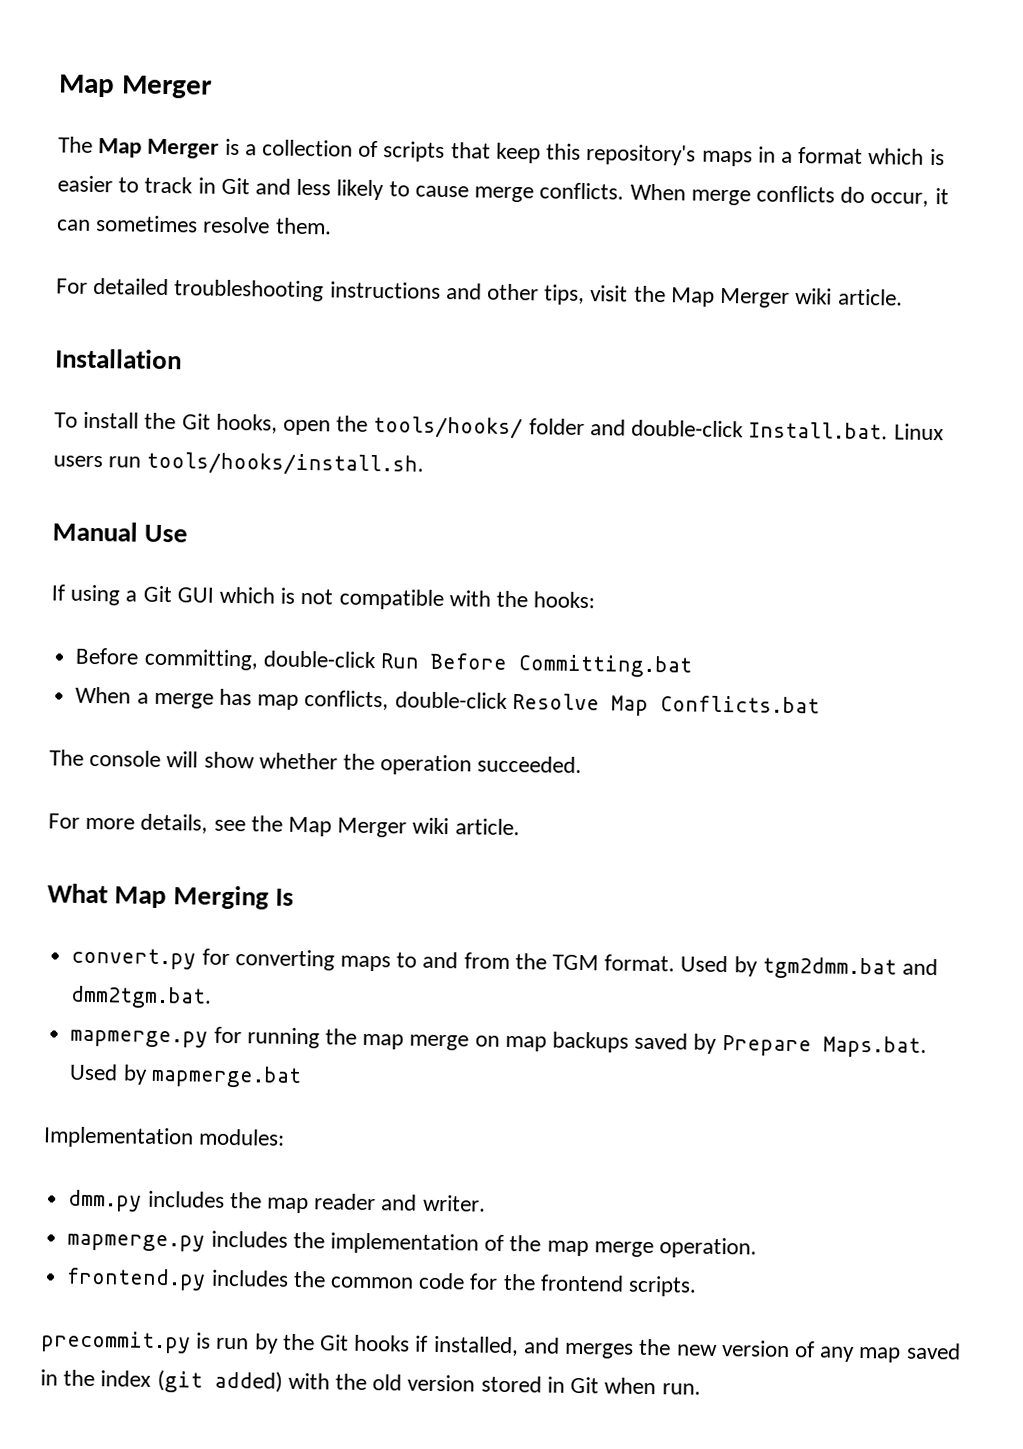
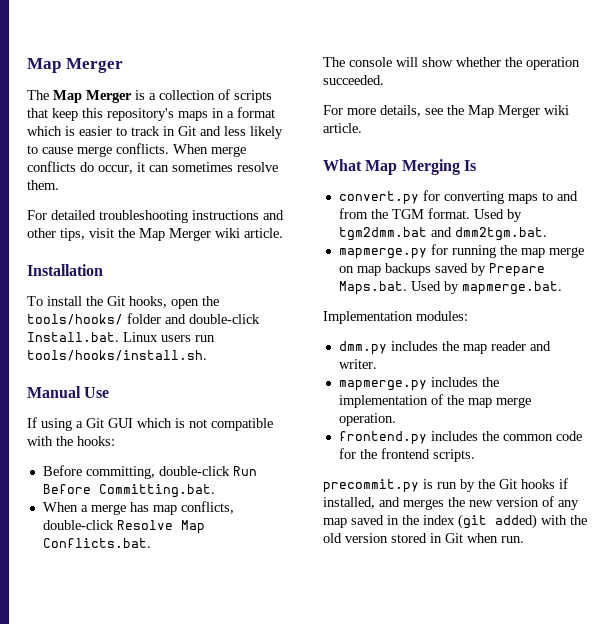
- Before committing, double-click Run Before Committing.bat
+ Before committing, double-click Run Before Committing.bat.
- When a merge has map conflicts, double-click Resolve Map Conflicts.bat
+ When a merge has map conflicts, double-click Resolve Map Conflicts.bat.
- mapmerge.py for running the map merge on map backups saved by Prepare Maps.bat. Used by mapmerge.bat
+ mapmerge.py for running the map merge on map backups saved by Prepare Maps.bat. Used by mapmerge.bat.

